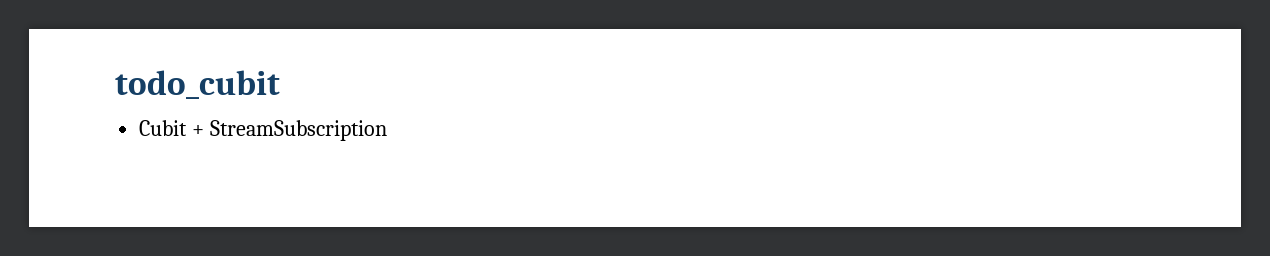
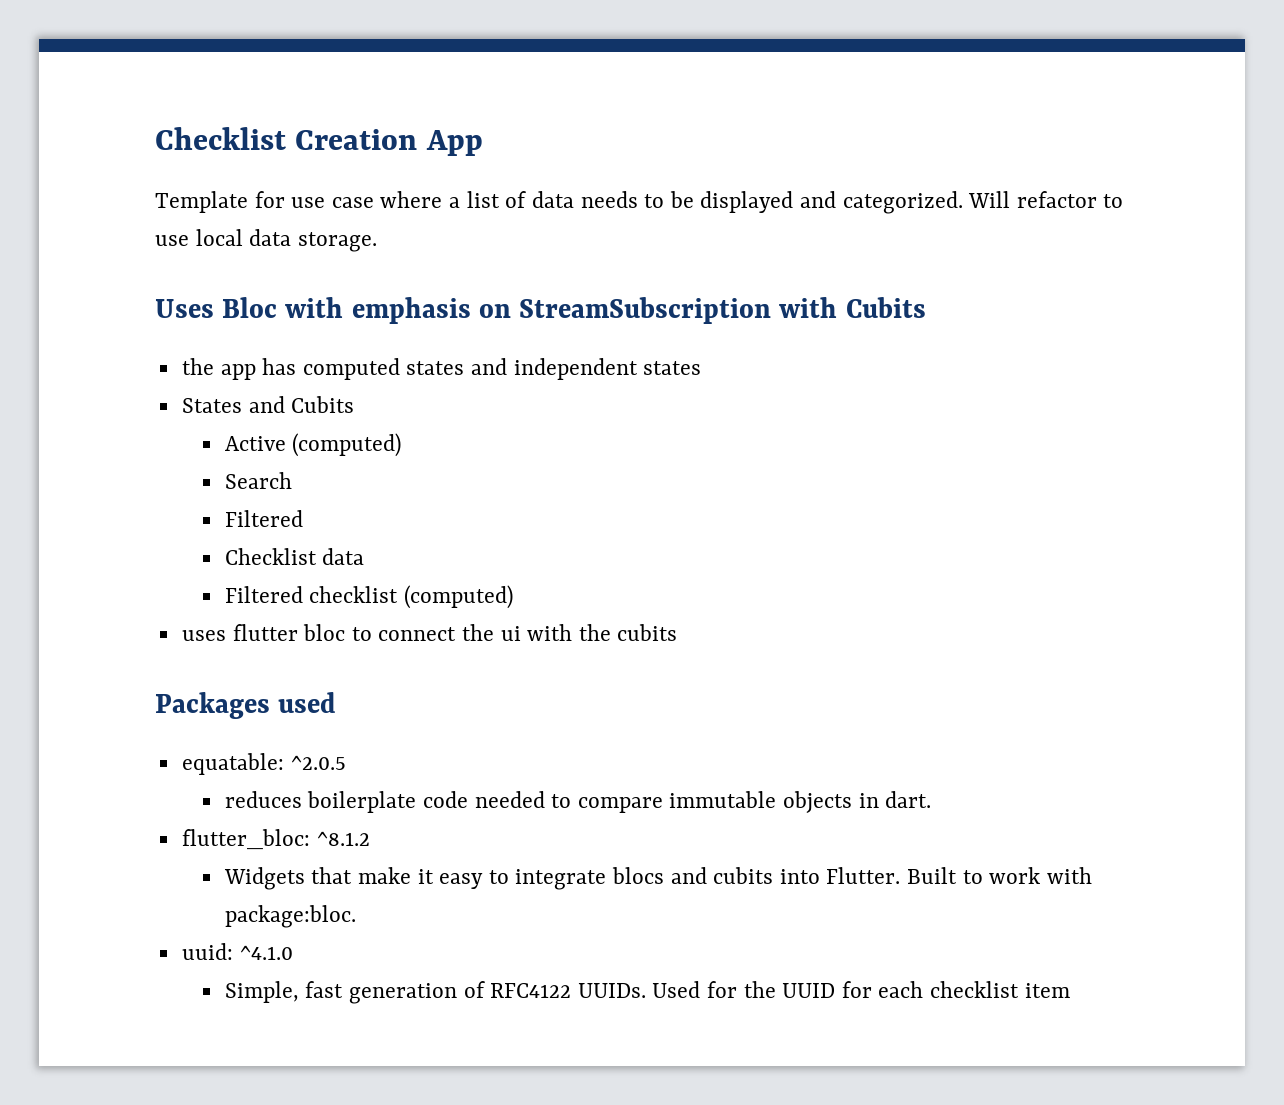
- todo_cubit
- Cubit + StreamSubscription
+ Checklist Creation App
+ Template for use case where a list of data needs to be displayed and categorized. Will refactor to use local data storage.
+ Uses Bloc with emphasis on StreamSubscription with Cubits
+ the app has computed states and independent states
+ States and Cubits
+ Active (computed)
+ Search
+ Filtered
+ Checklist data
+ Filtered checklist (computed)
+ uses flutter bloc to connect the ui with the cubits
+ Packages used
+ equatable: ^2.0.5
+ reduces boilerplate code needed to compare immutable objects in dart.
+ flutter_bloc: ^8.1.2
+ Widgets that make it easy to integrate blocs and cubits into Flutter. Built to work with package:bloc.
+ uuid: ^4.1.0
+ Simple, fast generation of RFC4122 UUIDs. Used for the UUID for each checklist item

